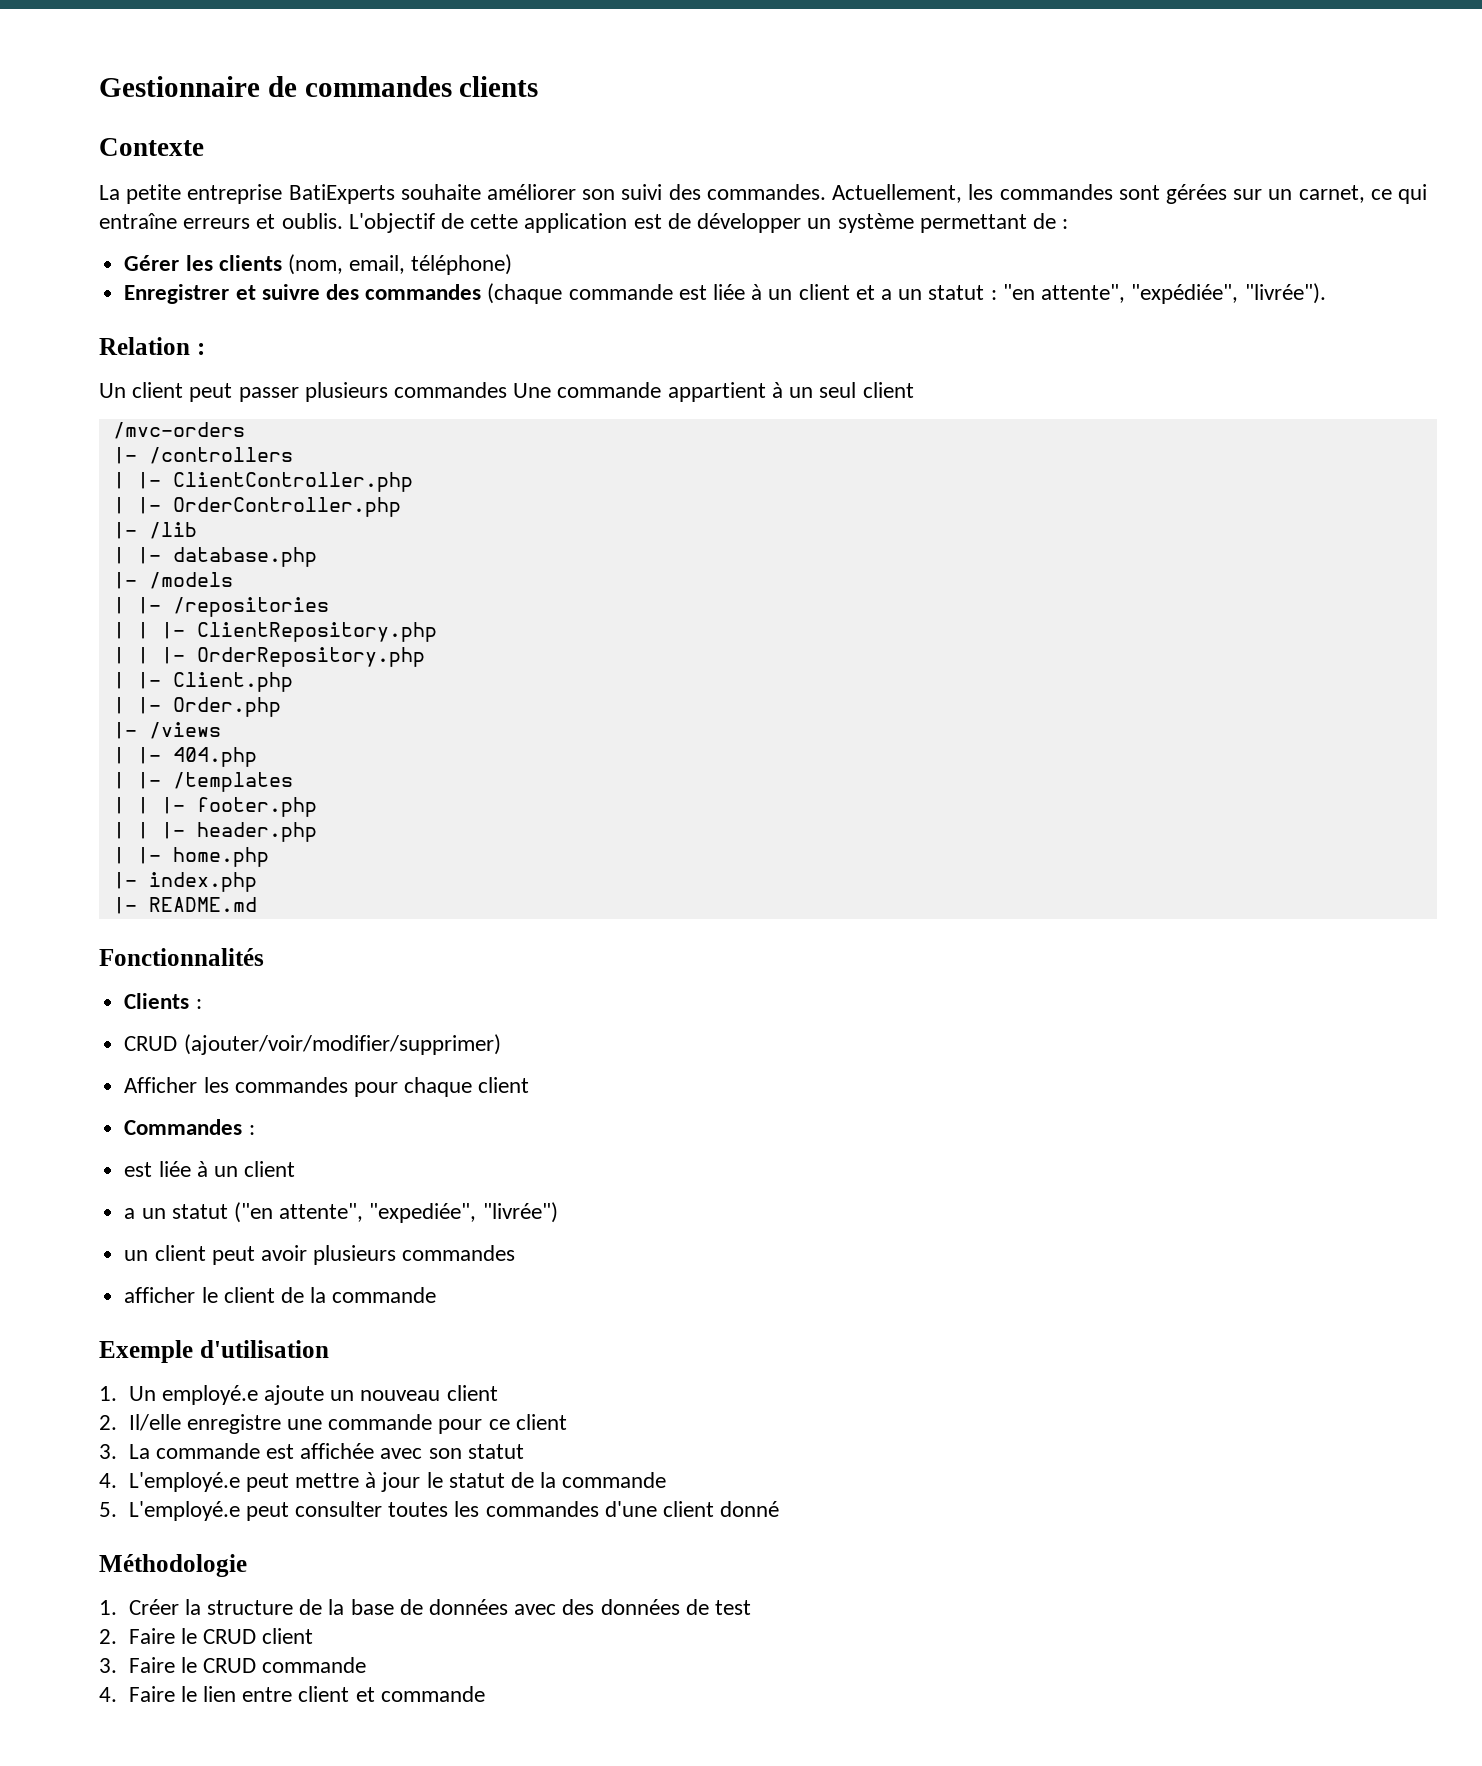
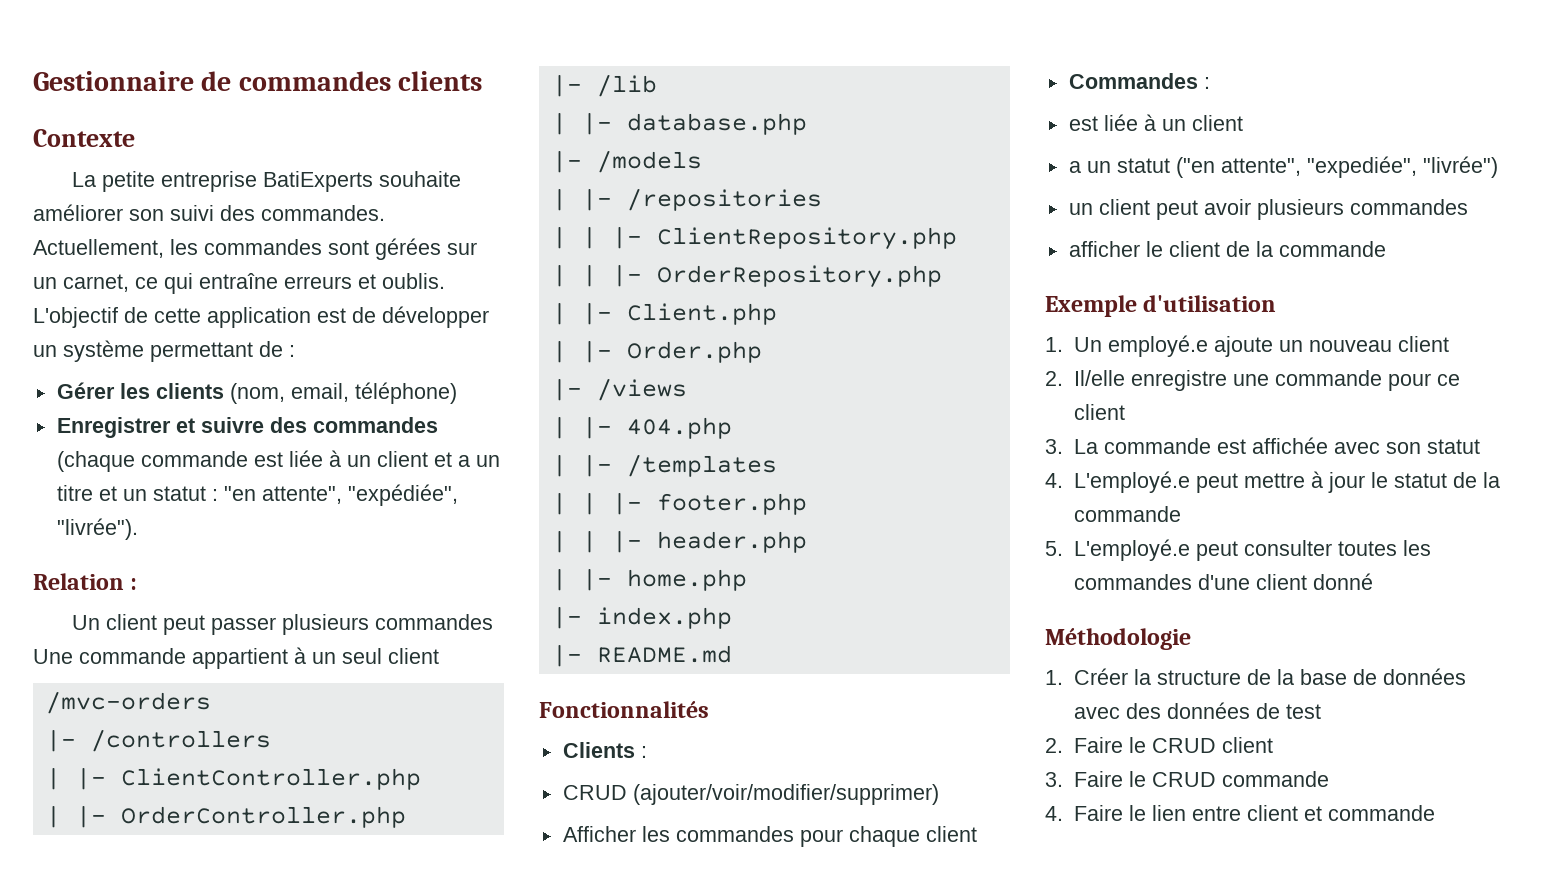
- Enregistrer et suivre des commandes (chaque commande est liée à un client et a un statut : "en attente", "expédiée", "livrée").
+ Enregistrer et suivre des commandes (chaque commande est liée à un client et a un titre et un statut : "en attente", "expédiée", "livrée").

